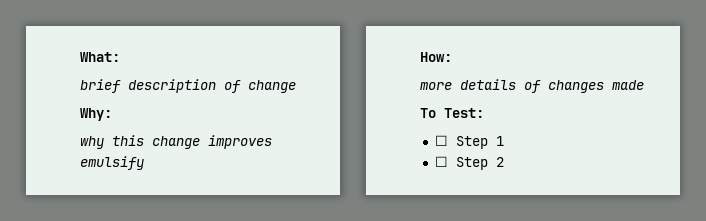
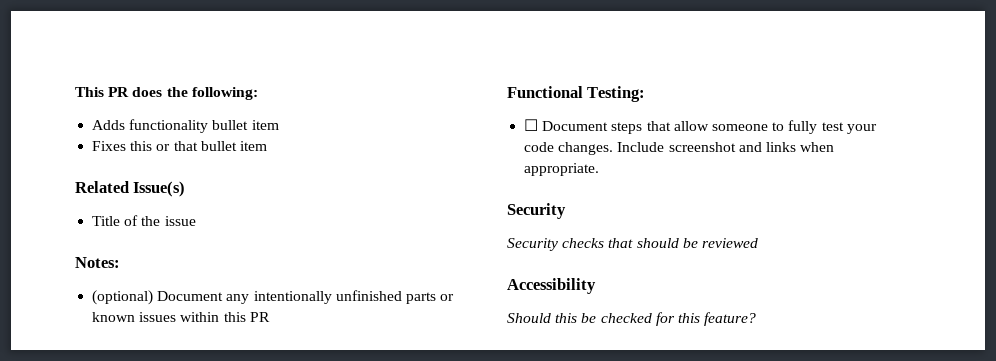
- What:
- brief description of change
- Why:
- why this change improves emulsify
- How:
- more details of changes made
- To Test:
- ☐ Step 1
- ☐ Step 2
+ This PR does the following:
+ Adds functionality bullet item
+ Fixes this or that bullet item
+ Related Issue(s)
+ Title of the issue
+ Notes:
+ (optional) Document any intentionally unfinished parts or known issues within this PR
+ Functional Testing:
+ ☐ Document steps that allow someone to fully test your code changes. Include screenshot and links when appropriate.
+ Security
+ Security checks that should be reviewed
+ Accessibility
+ Should this be checked for this feature?

